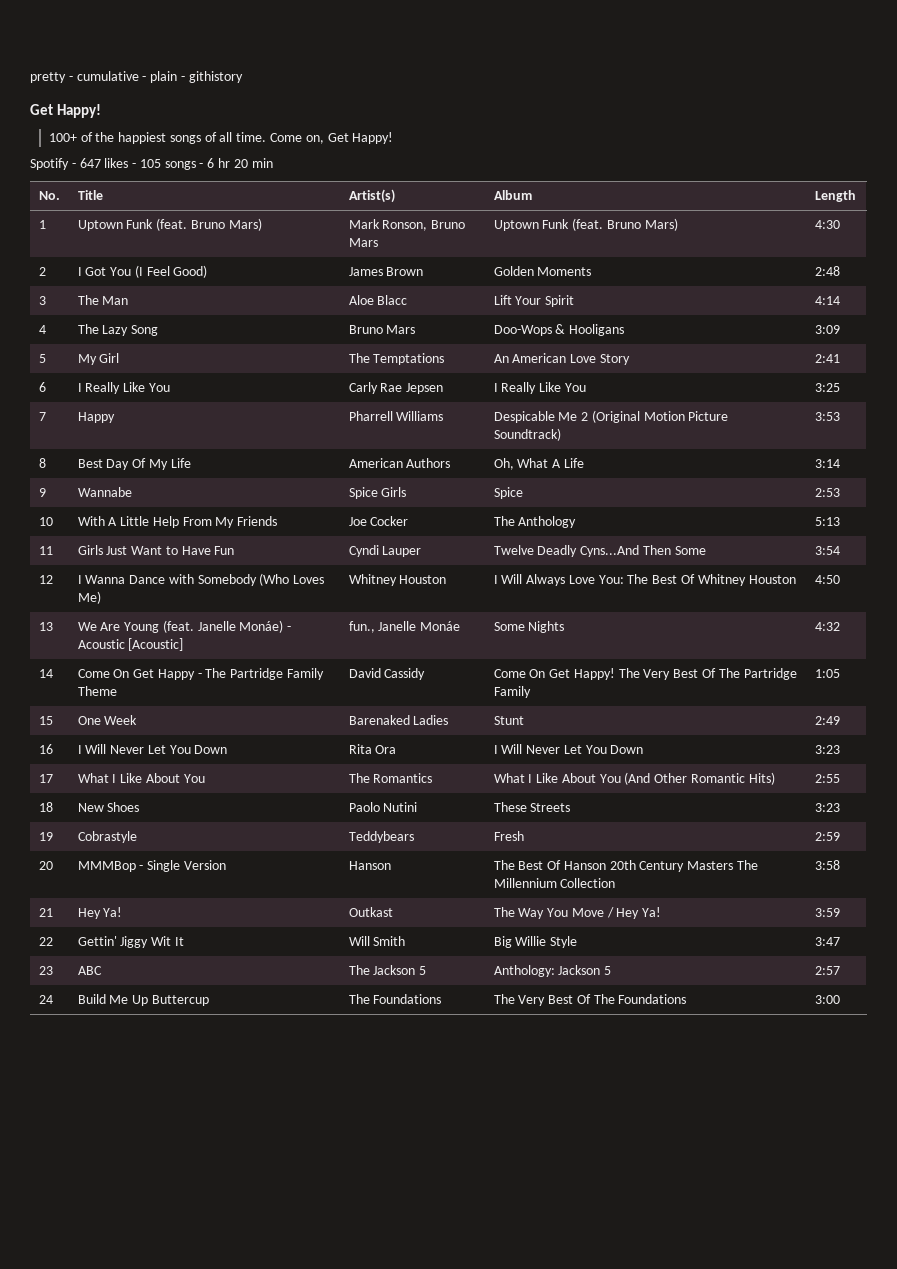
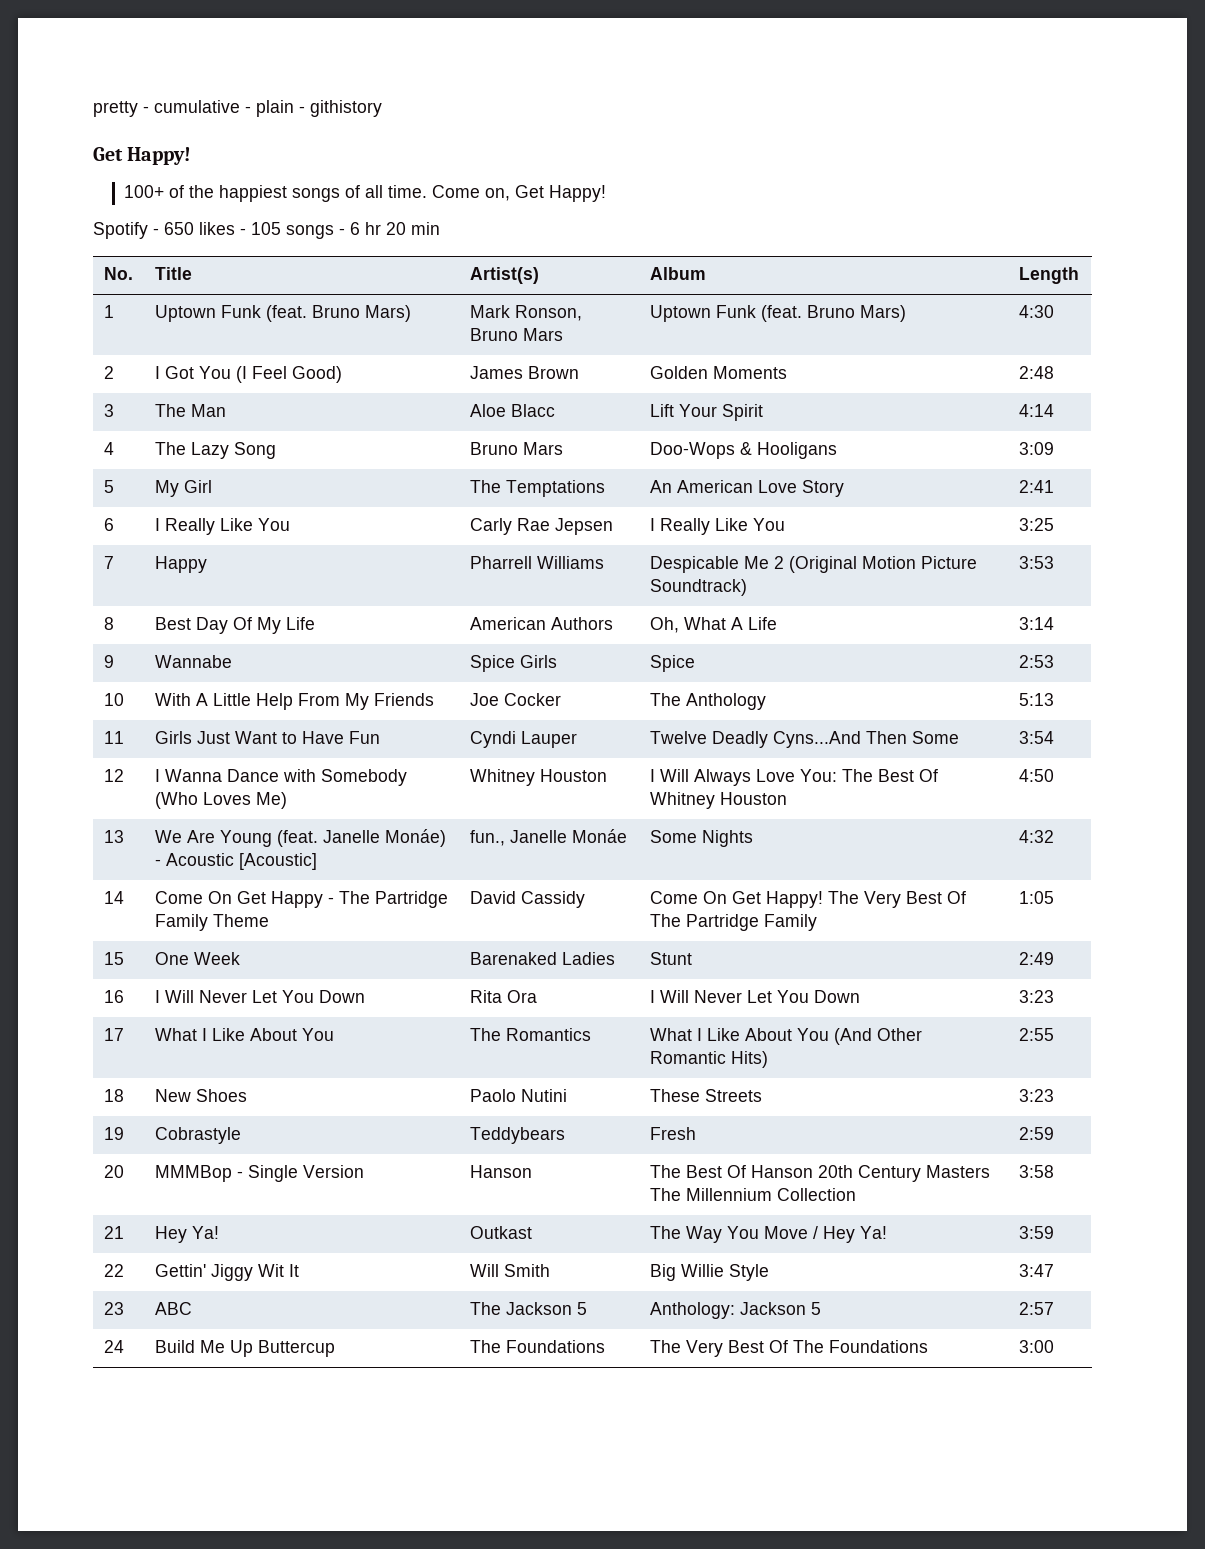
- Spotify - 647 likes - 105 songs - 6 hr 20 min
+ Spotify - 650 likes - 105 songs - 6 hr 20 min

